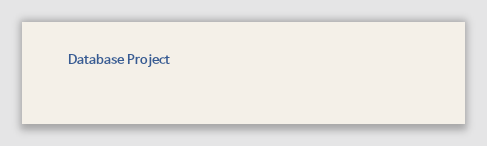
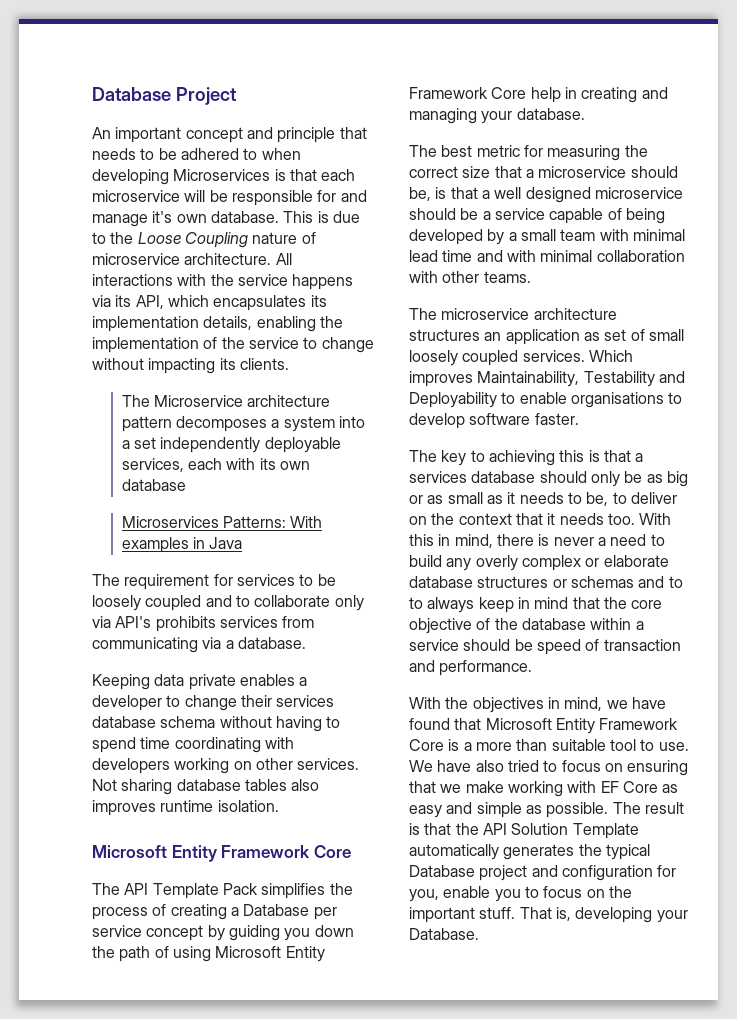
+ An important concept and principle that needs to be adhered to when developing Microservices is that each microservice will be responsible for and manage it's own database. This is due to the Loose Coupling nature of microservice architecture. All interactions with the service happens via its API, which encapsulates its implementation details, enabling the implementation of the service to change without impacting its clients.
+ The Microservice architecture pattern decomposes a system into a set independently deployable services, each with its own database
+ Microservices Patterns: With examples in Java
+ The requirement for services to be loosely coupled and to collaborate only via API's prohibits services from communicating via a database.
+ Keeping data private enables a developer to change their services database schema without having to spend time coordinating with developers working on other services. Not sharing database tables also improves runtime isolation.
+ Microsoft Entity Framework Core
+ The API Template Pack simplifies the process of creating a Database per service concept by guiding you down the path of using Microsoft Entity Framework Core help in creating and managing your database.
+ The best metric for measuring the correct size that a microservice should be, is that a well designed microservice should be a service capable of being developed by a small team with minimal lead time and with minimal collaboration with other teams.
+ The microservice architecture structures an application as set of small loosely coupled services. Which improves Maintainability, Testability and Deployability to enable organisations to develop software faster.
+ The key to achieving this is that a services database should only be as big or as small as it needs to be, to deliver on the context that it needs too. With this in mind, there is never a need to build any overly complex or elaborate database structures or schemas and to to always keep in mind that the core objective of the database within a service should be speed of transaction and performance.
+ With the objectives in mind, we have found that Microsoft Entity Framework Core is a more than suitable tool to use. We have also tried to focus on ensuring that we make working with EF Core as easy and simple as possible. The result is that the API Solution Template automatically generates the typical Database project and configuration for you, enable you to focus on the important stuff. That is, developing your Database.

